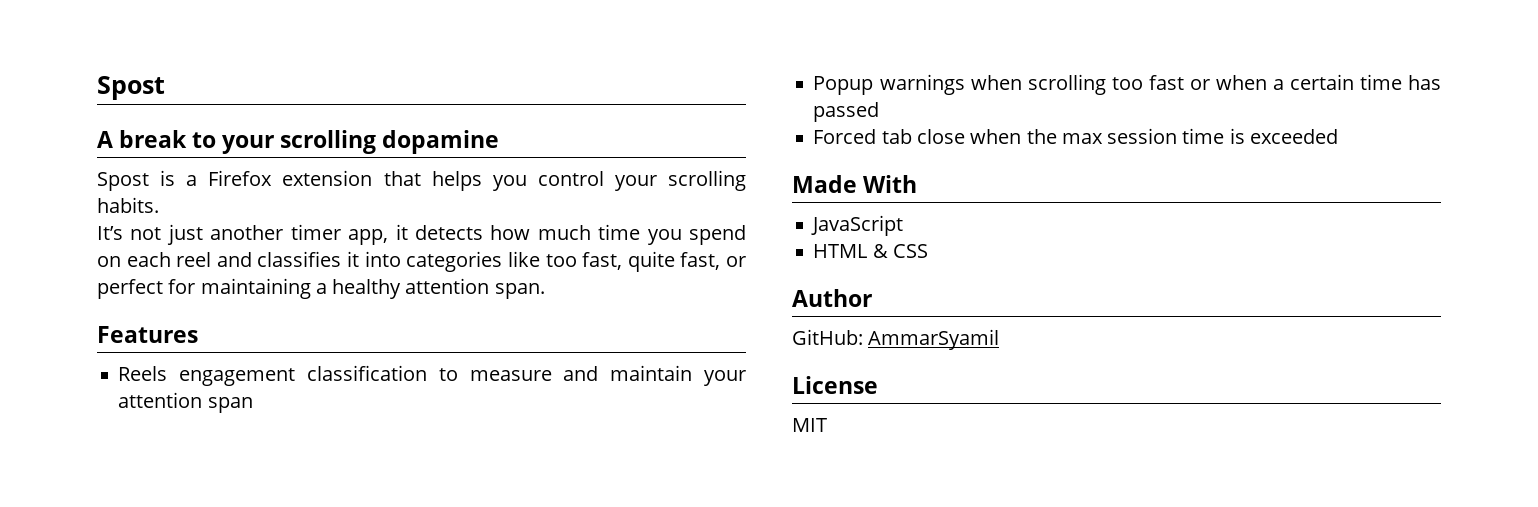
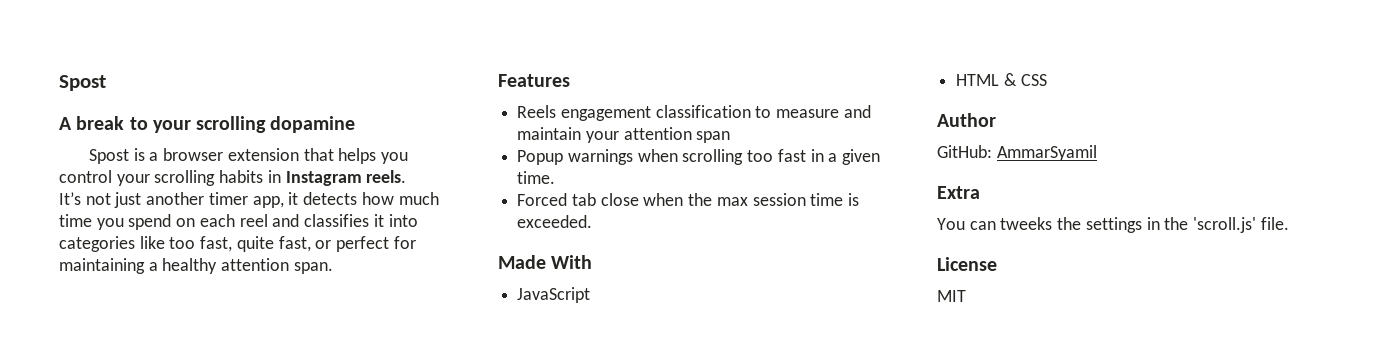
- Spost is a Firefox extension that helps you control your scrolling habits.
+ Spost is a browser extension that helps you control your scrolling habits in Instagram reels.
- Popup warnings when scrolling too fast or when a certain time has passed
+ Popup warnings when scrolling too fast in a given time.
- Forced tab close when the max session time is exceeded
+ Forced tab close when the max session time is exceeded.
+ Extra
+ You can tweeks the settings in the 'scroll.js' file.

